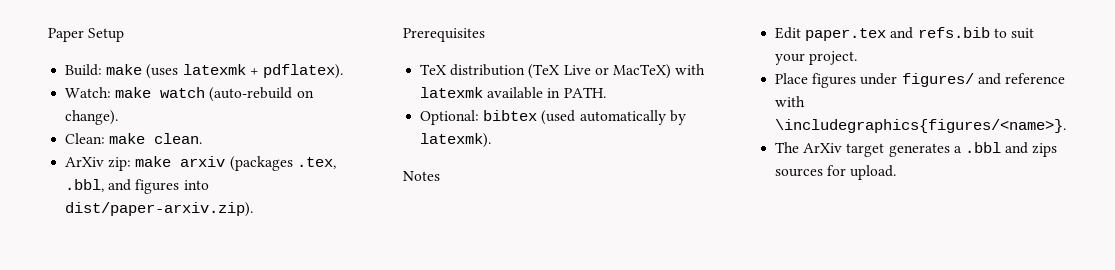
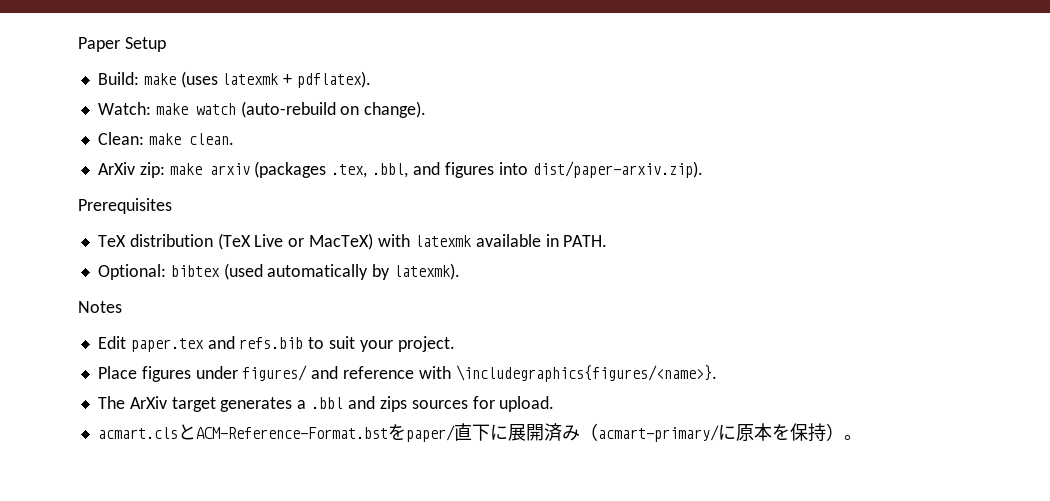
+ acmart.clsとACM-Reference-Format.bstをpaper/直下に展開済み（acmart-primary/に原本を保持）。

